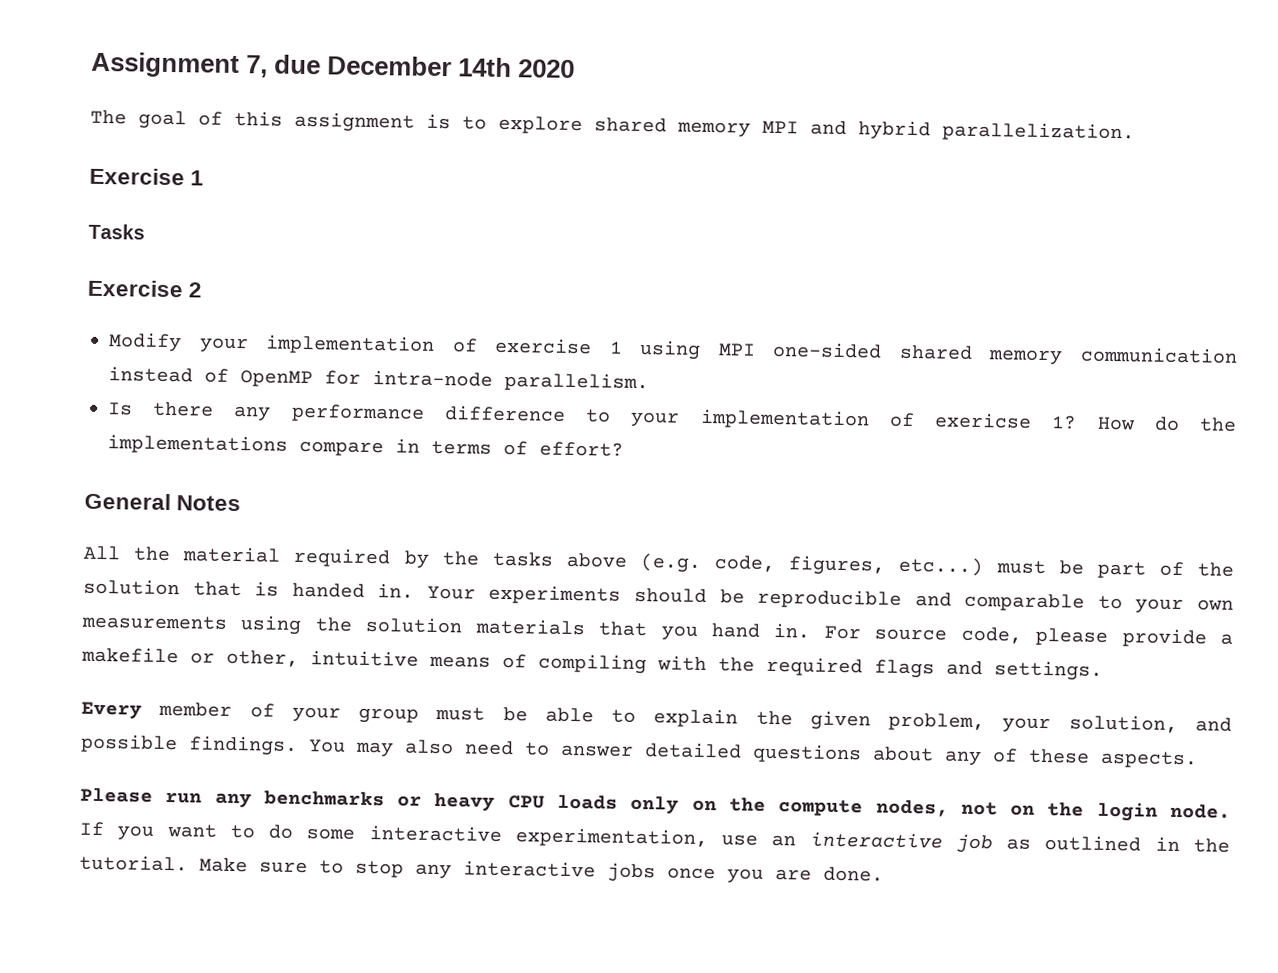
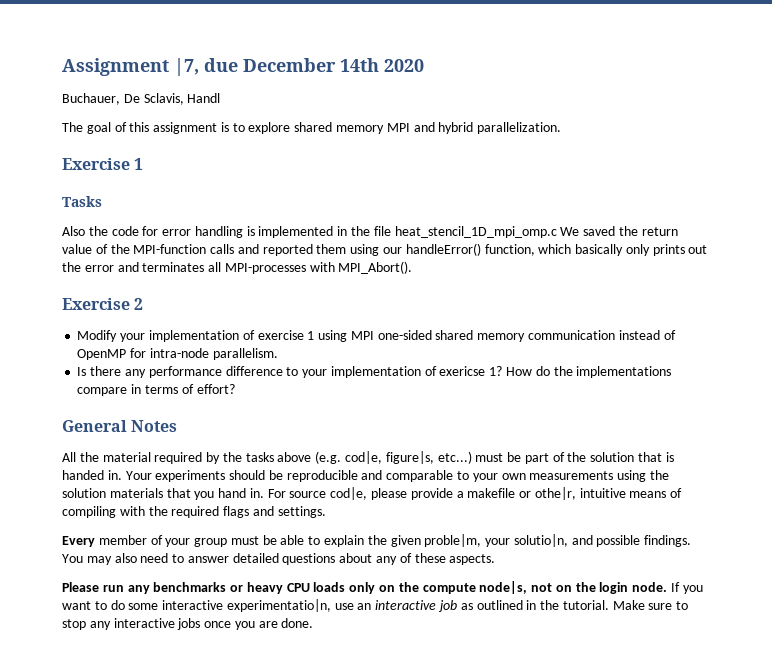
- Assignment 7, due December 14th 2020
+ Assignment |7, due December 14th 2020
+ Buchauer, De Sclavis, Handl
+ Also the code for error handling is implemented in the file heat_stencil_1D_mpi_omp.c We saved the return value of the MPI-function calls and reported them using our handleError() function, which basically only prints out the error and terminates all MPI-processes with MPI_Abort().
- All the material required by the tasks above (e.g. code, figures, etc...) must be part of the solution that is handed in.
+ All the material required by the tasks above (e.g. cod|e, figure|s, etc...) must be part of the solution that is handed in.
- For source code, please provide a makefile or other, intuitive means of compiling with the required flags and settings.
+ For source cod|e, please provide a makefile or othe|r, intuitive means of compiling with the required flags and settings.
- Every member of your group must be able to explain the given problem, your solution, and possible findings.
+ Every member of your group must be able to explain the given proble|m, your solutio|n, and possible findings.
- Please run any benchmarks or heavy CPU loads only on the compute nodes, not on the login node.
+ Please run any benchmarks or heavy CPU loads only on the compute node|s, not on the login node.
- If you want to do some interactive experimentation, use an interactive job as outlined in the tutorial.
+ If you want to do some interactive experimentatio|n, use an interactive job as outlined in the tutorial.

